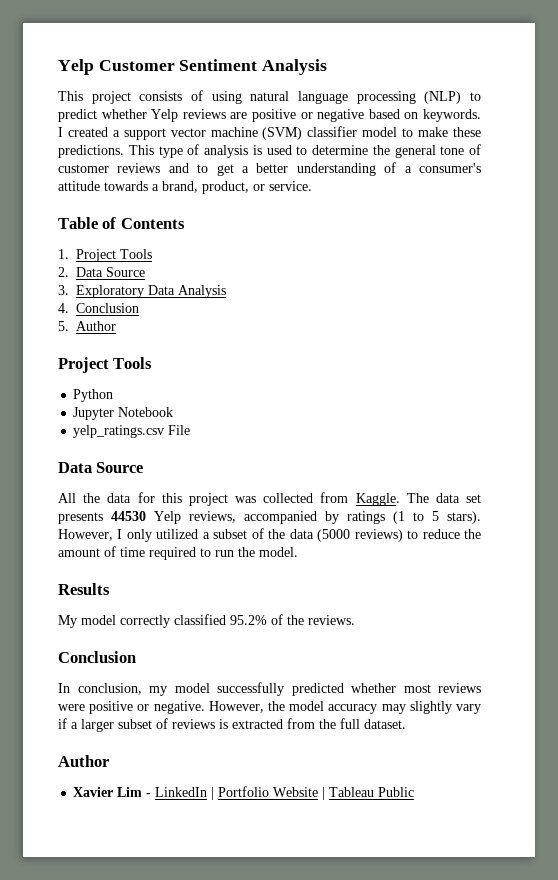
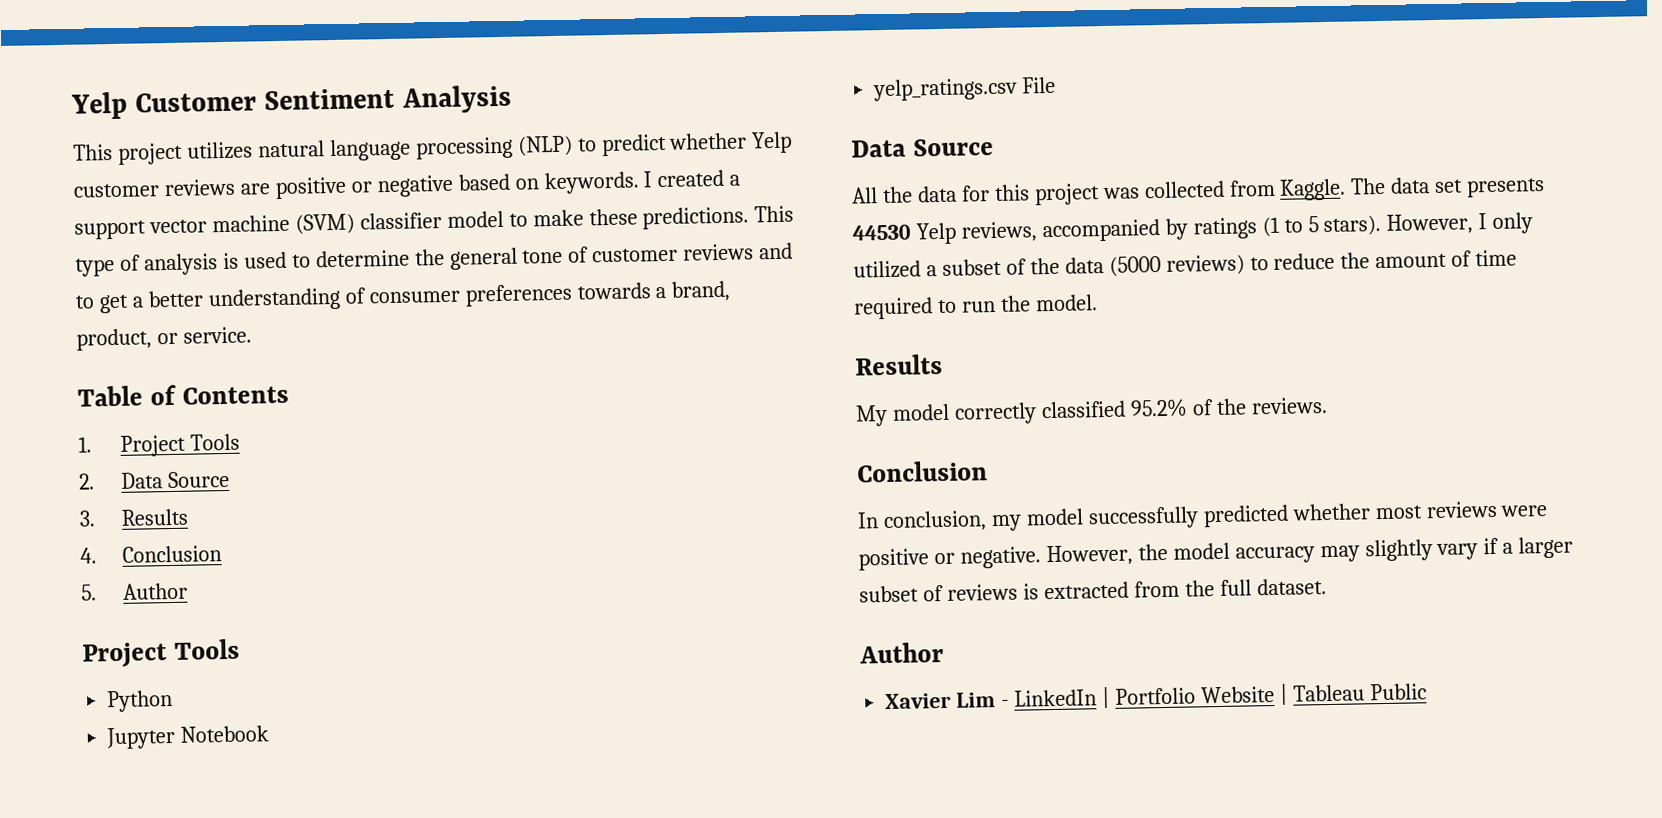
- This project consists of using natural language processing (NLP) to predict whether Yelp reviews are positive or negative based on keywords.
+ This project utilizes natural language processing (NLP) to predict whether Yelp customer reviews are positive or negative based on keywords.
- This type of analysis is used to determine the general tone of customer reviews and to get a better understanding of a consumer's attitude towards a brand, product, or service.
+ This type of analysis is used to determine the general tone of customer reviews and to get a better understanding of consumer preferences towards a brand, product, or service.
- 3. Exploratory Data Analysis
+ 3. Results

